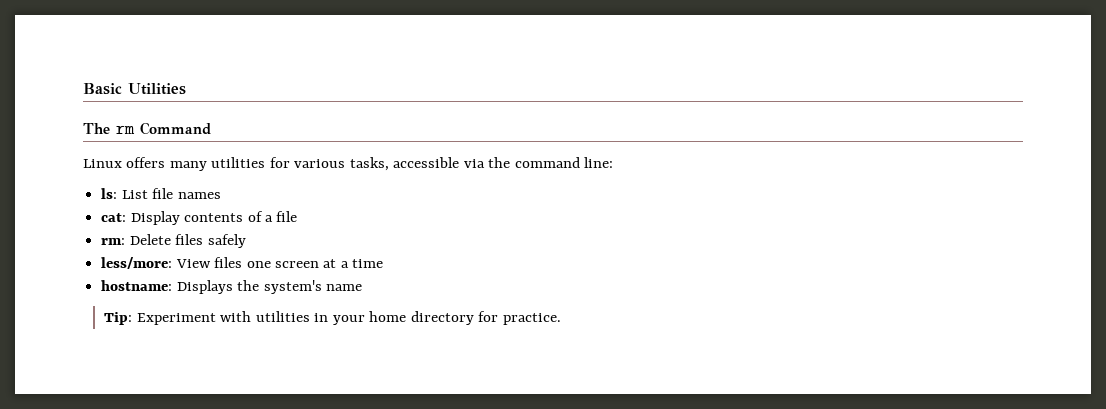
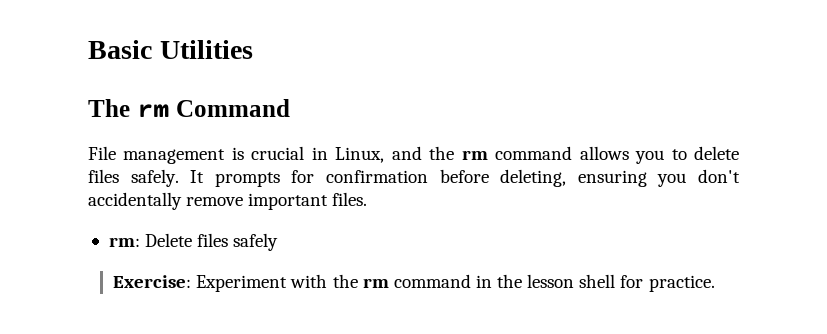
- Linux offers many utilities for various tasks, accessible via the command line:
- ls: List file names
- cat: Display contents of a file
+ File management is crucial in Linux, and the rm command allows you to delete files safely. It prompts for confirmation before deleting, ensuring you don't accidentally remove important files.
  rm: Delete files safely
- less/more: View files one screen at a time
- hostname: Displays the system's name
- Tip: Experiment with utilities in your home directory for practice.
+ Exercise: Experiment with the rm command in the lesson shell for practice.

